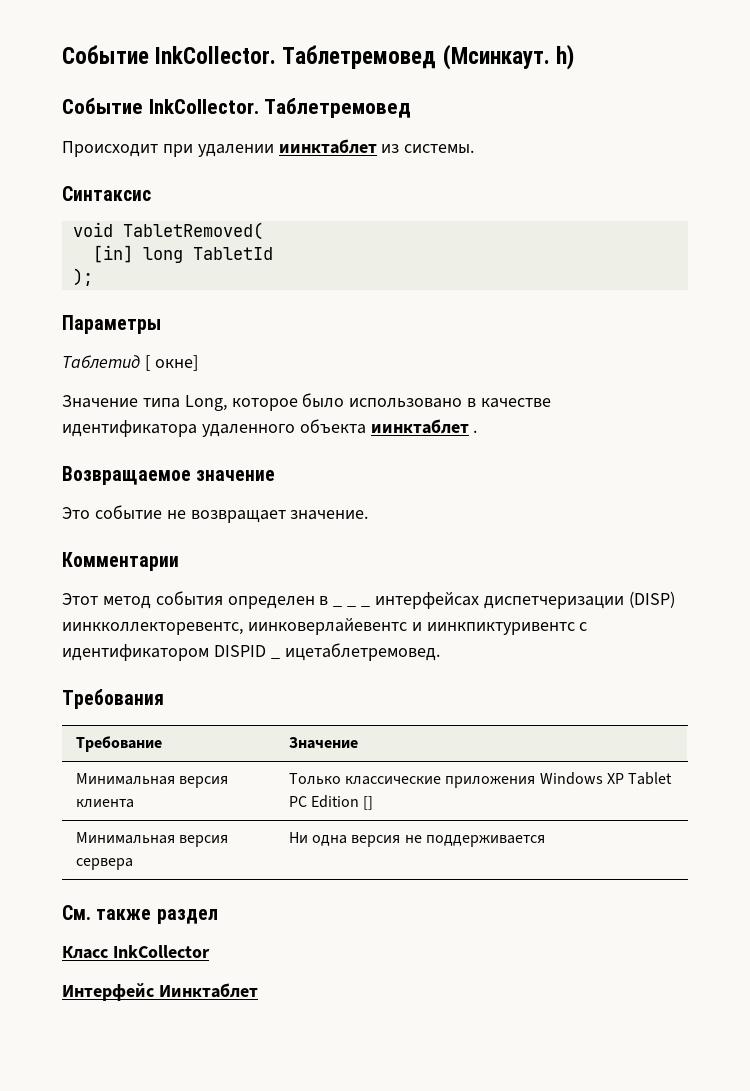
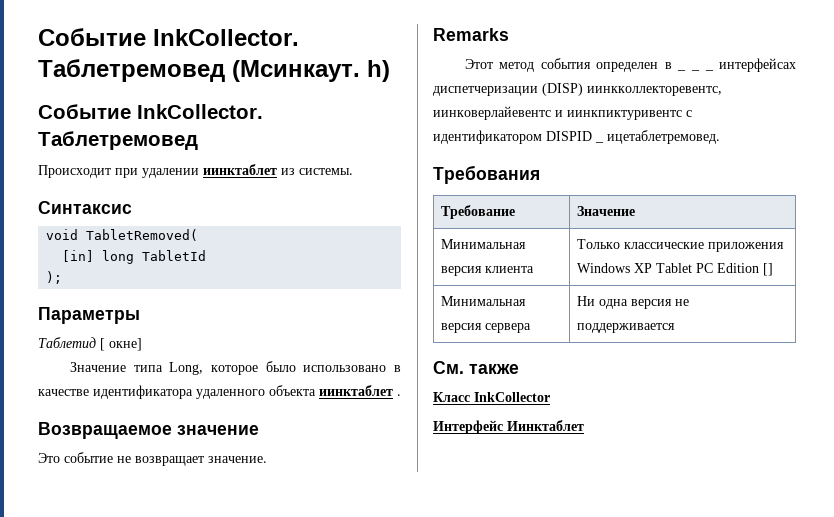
- Комментарии
+ Remarks
- См. также раздел
+ См. также

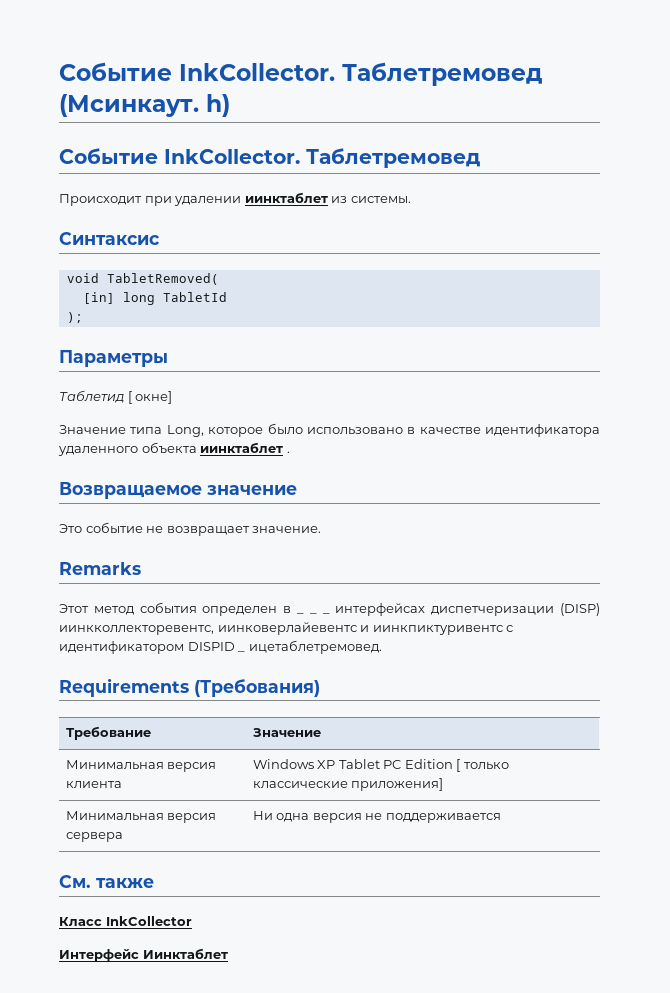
- Требования
+ Requirements (Требования)
- Минимальная версия клиента | Только классические приложения Windows XP Tablet PC Edition []
+ Минимальная версия клиента | Windows XP Tablet PC Edition [ только классические приложения]

